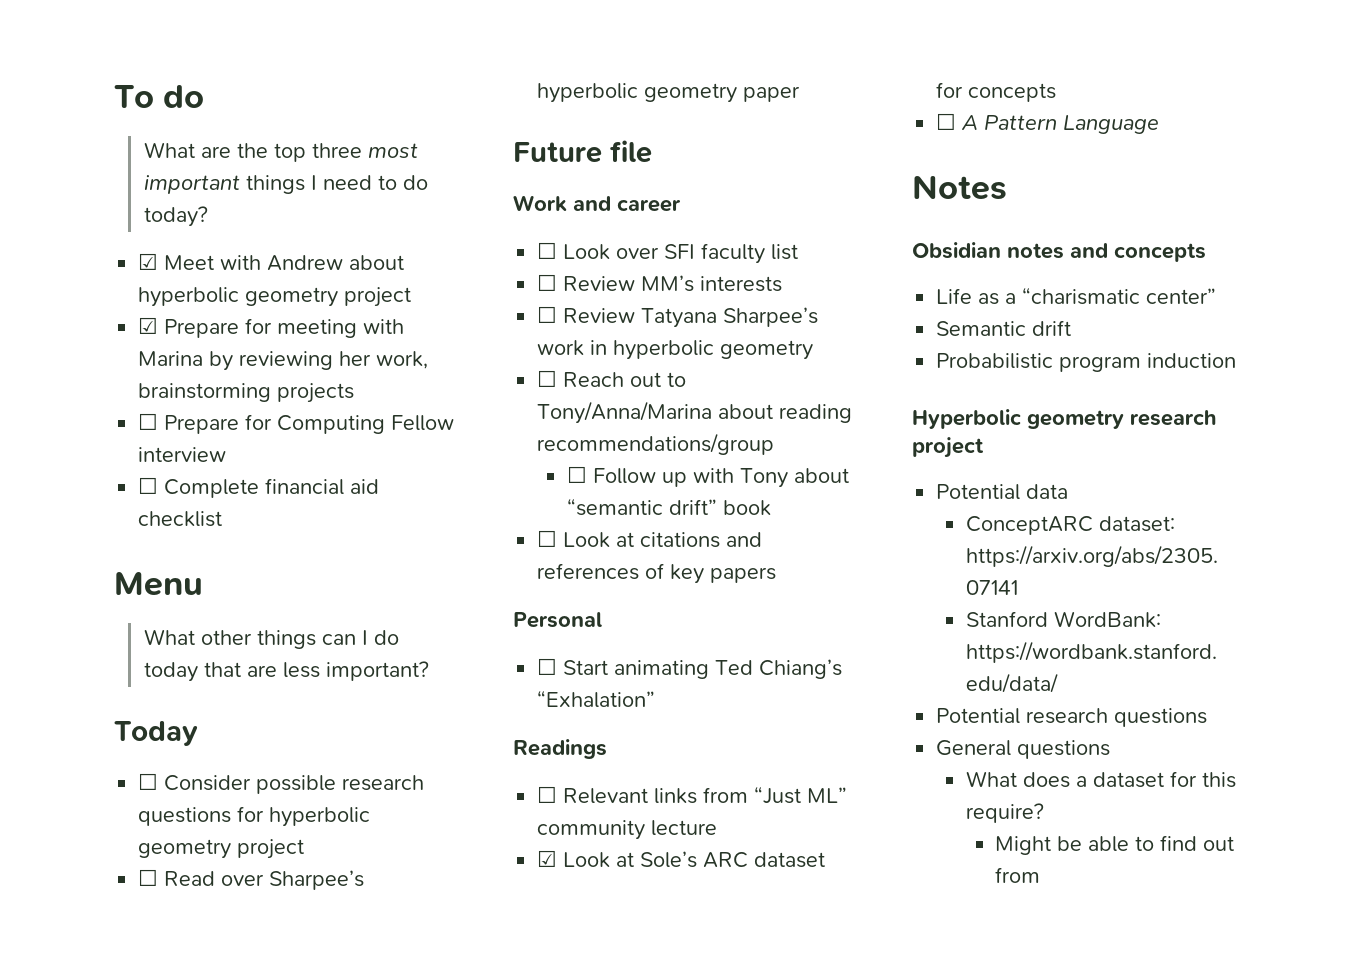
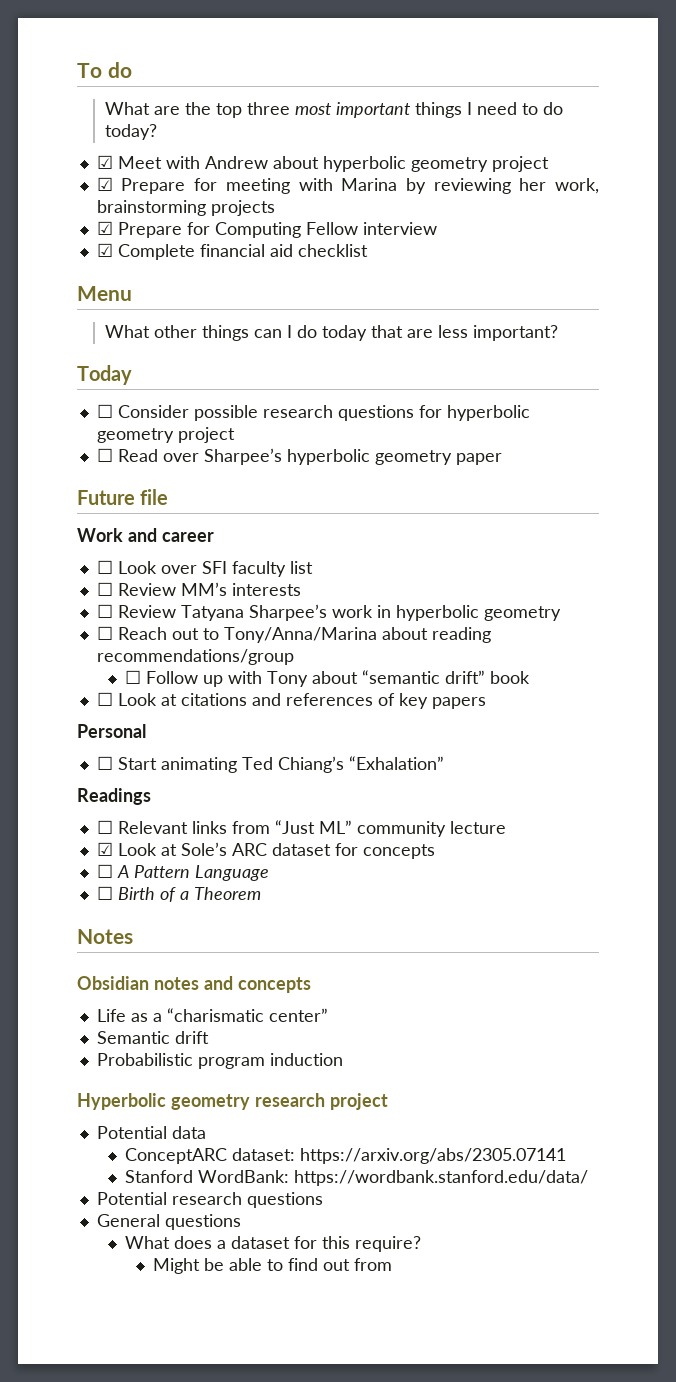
- ☐ Prepare for Computing Fellow interview
+ ☑ Prepare for Computing Fellow interview
- ☐ Complete financial aid checklist
+ ☑ Complete financial aid checklist
+ ☐ Birth of a Theorem

